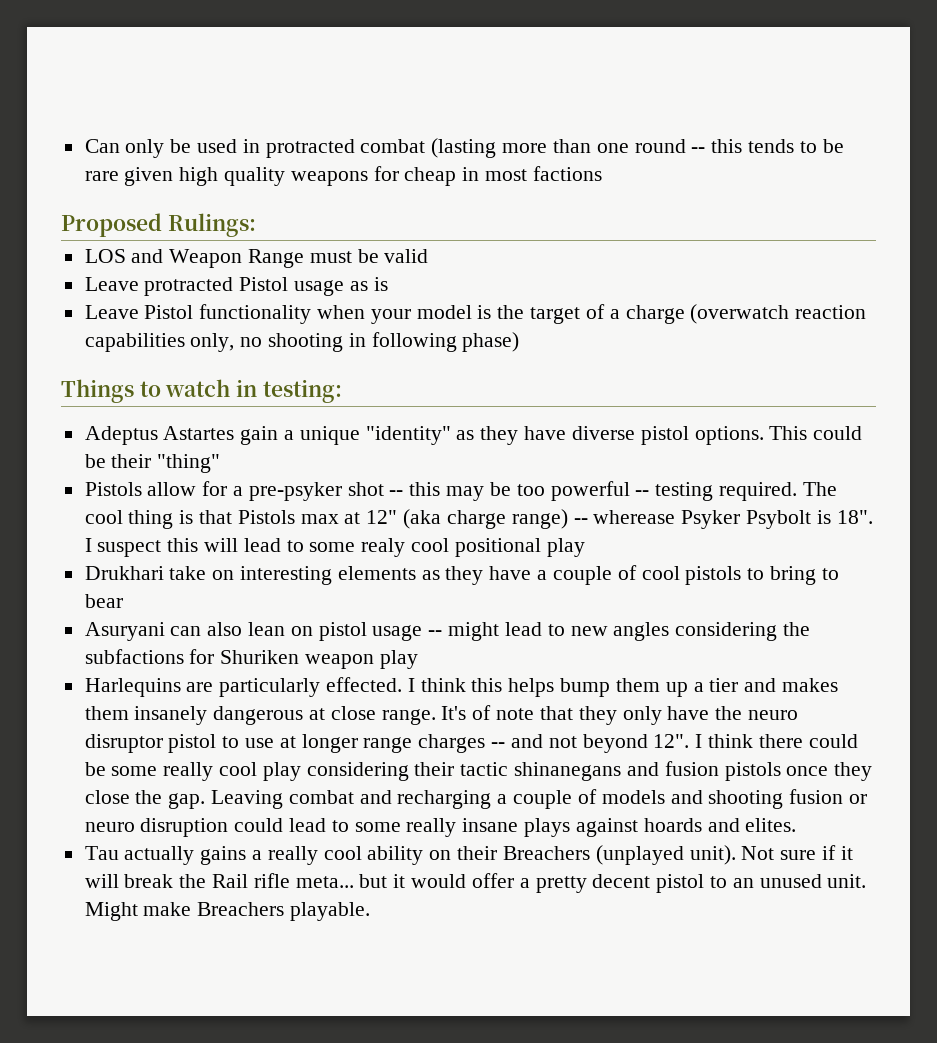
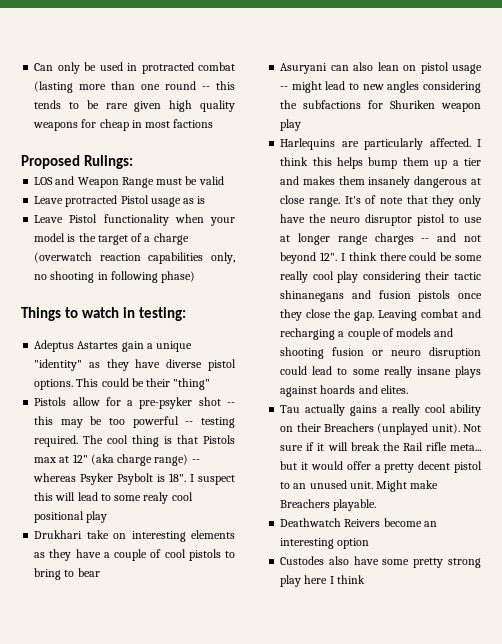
- The cool thing is that Pistols max at 12" (aka charge range) -- wherease Psyker Psybolt is 18".
+ The cool thing is that Pistols max at 12" (aka charge range) -- whereas Psyker Psybolt is 18".
- Harlequins are particularly effected.
+ Harlequins are particularly affected.
+ Deathwatch Reivers become an interesting option
+ Custodes also have some pretty strong play here I think

